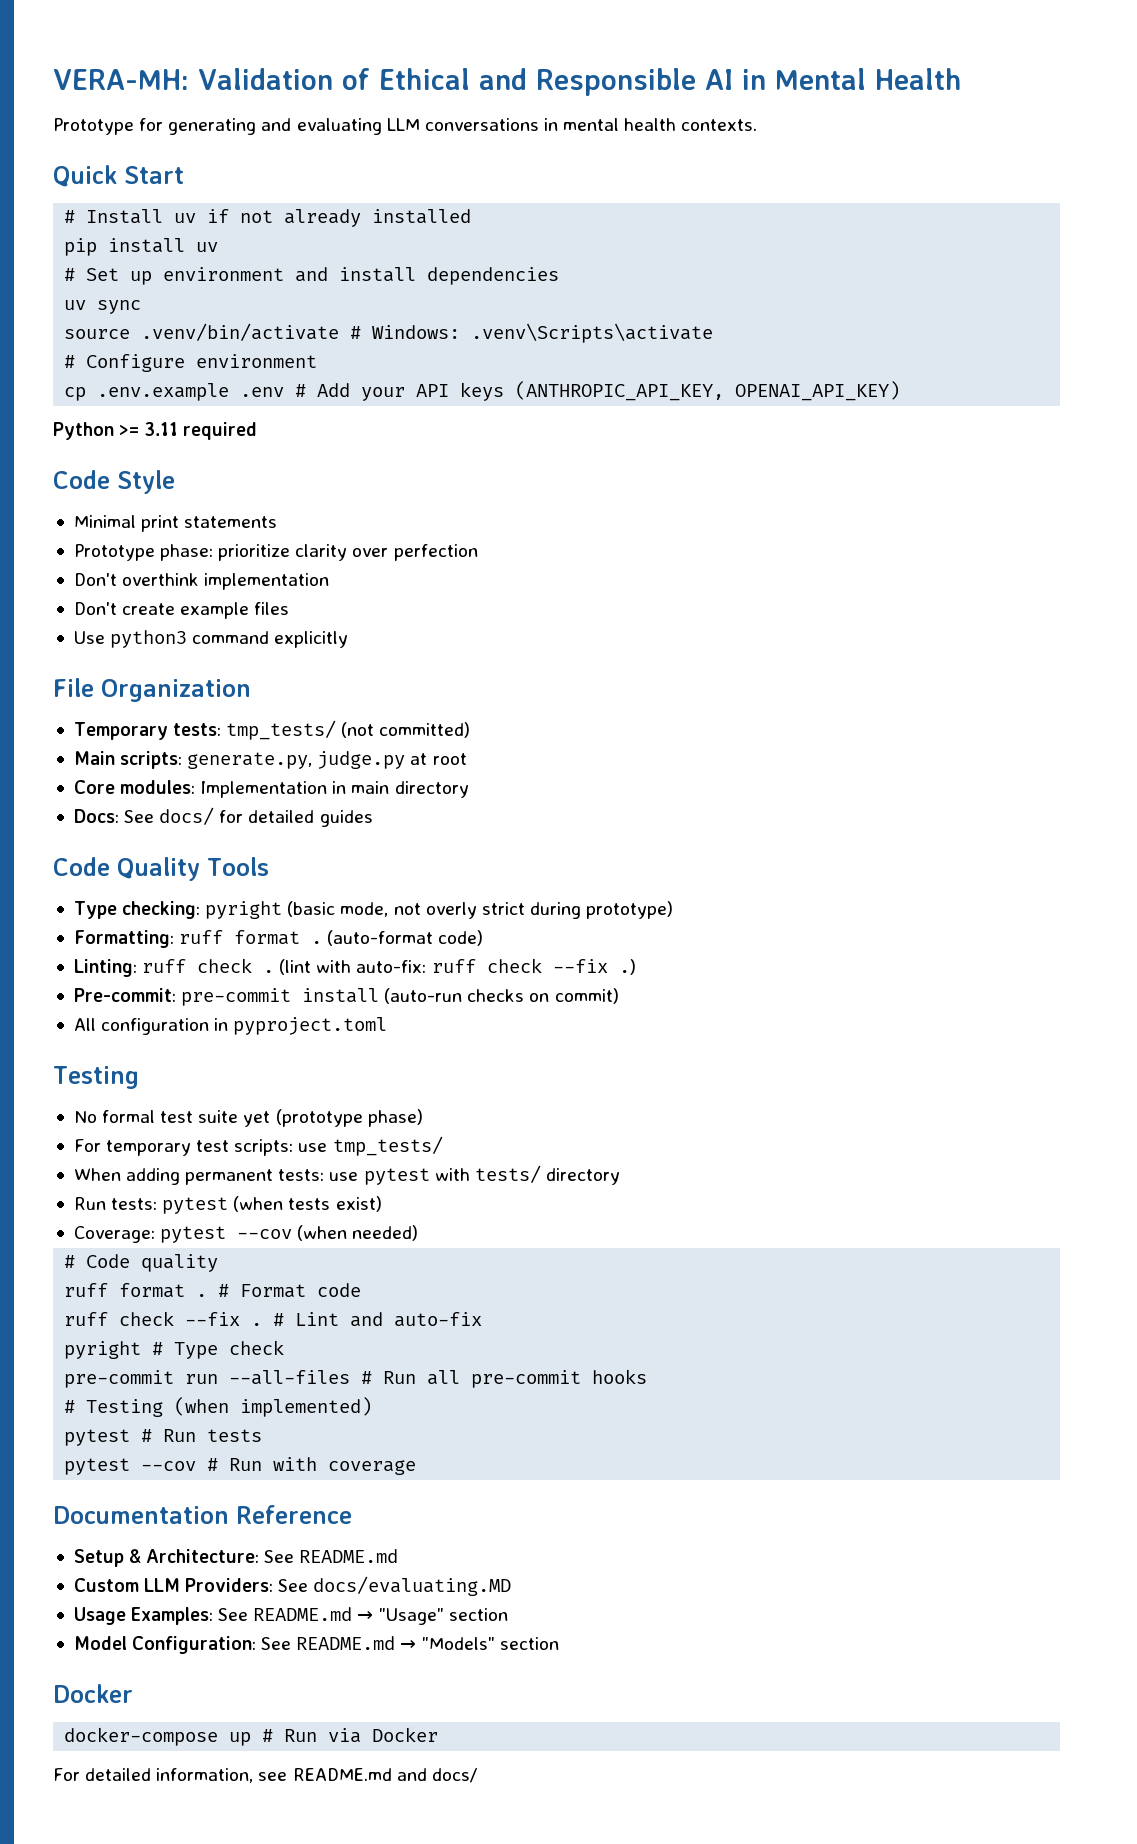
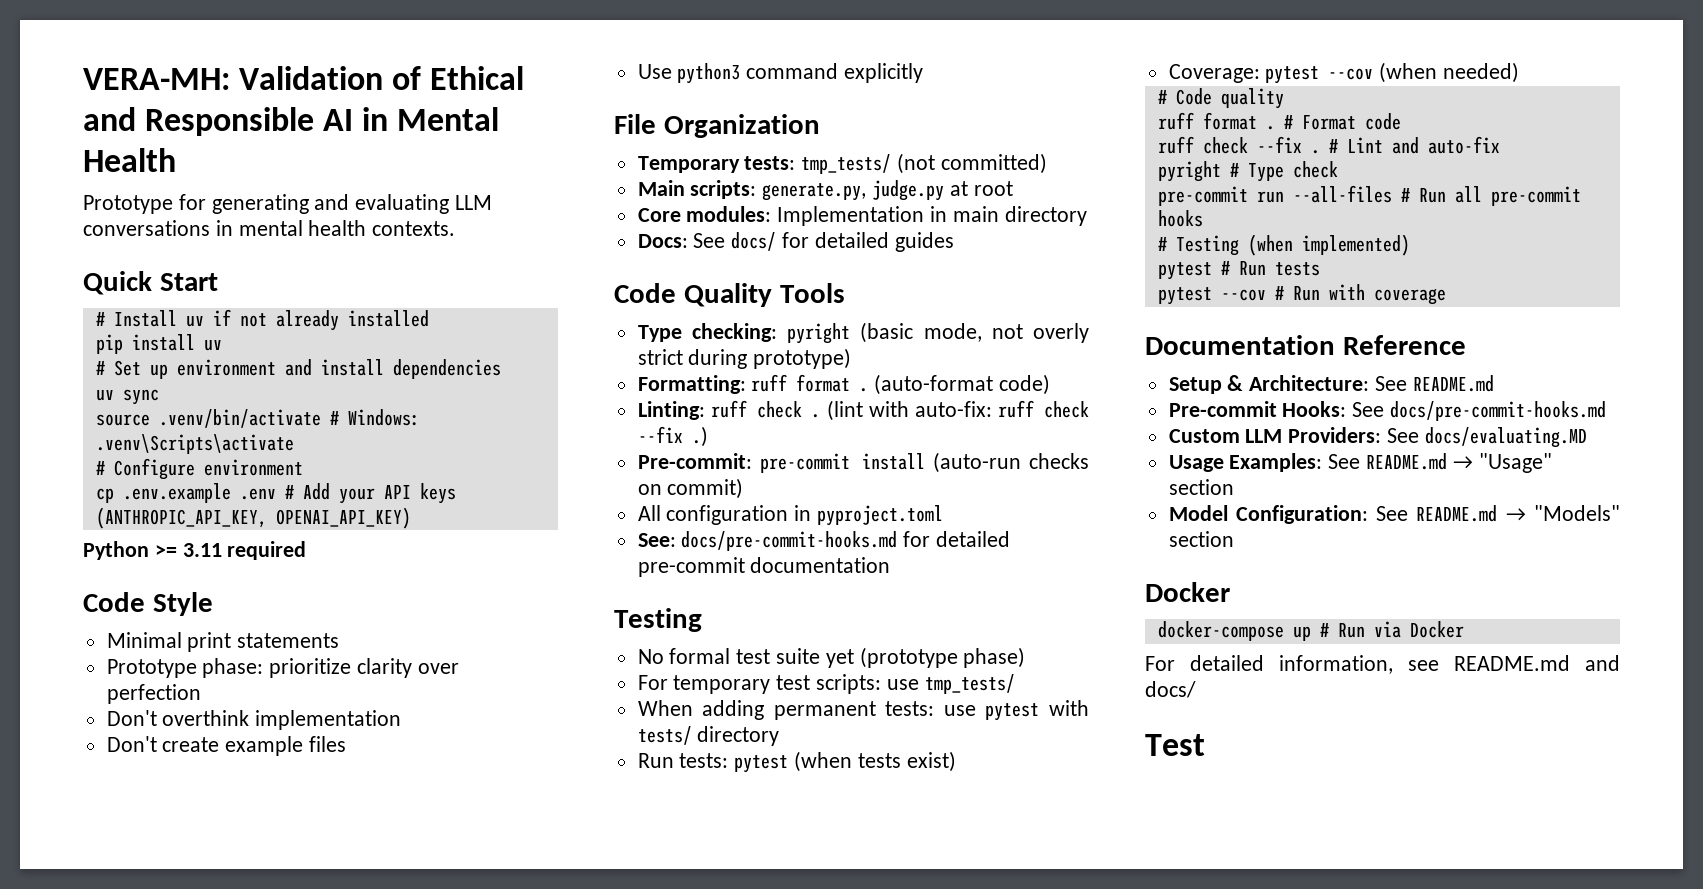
+ See: docs/pre-commit-hooks.md for detailed pre-commit documentation
+ Pre-commit Hooks: See docs/pre-commit-hooks.md
+ Test

